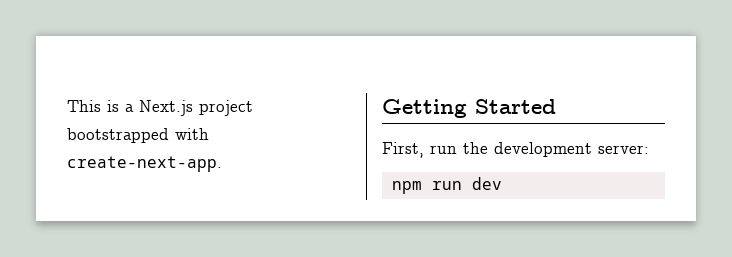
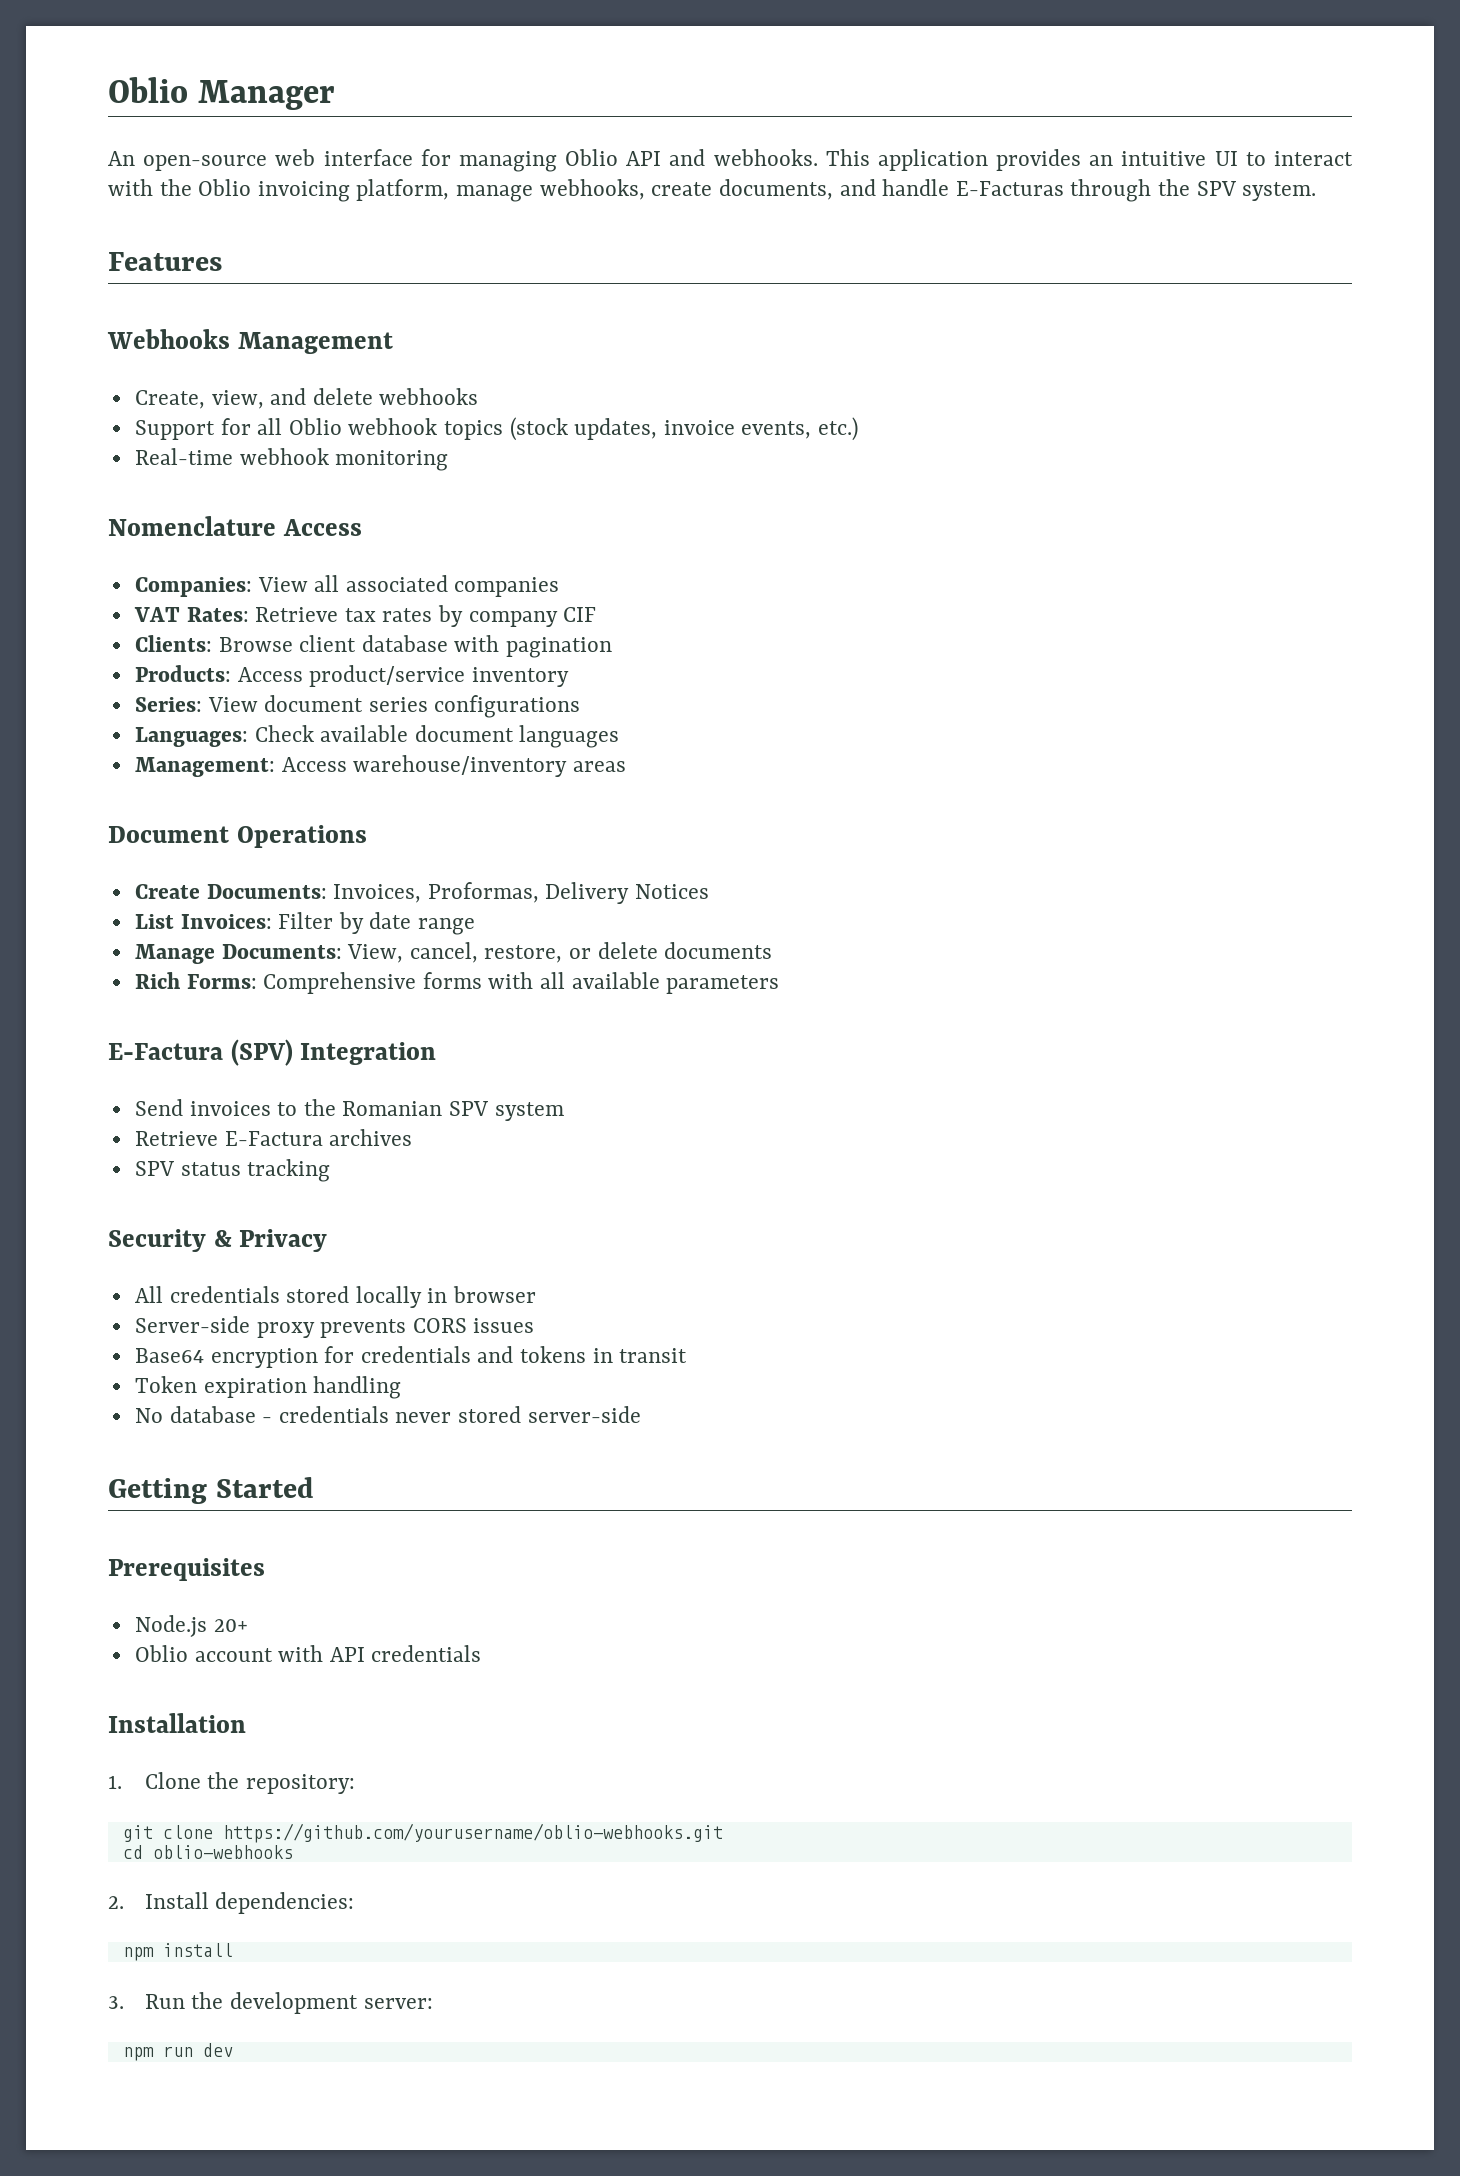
- This is a Next.js project bootstrapped with create-next-app.
+ Oblio Manager
+ An open-source web interface for managing Oblio API and webhooks. This application provides an intuitive UI to interact with the Oblio invoicing platform, manage webhooks, create documents, and handle E-Facturas through the SPV system.
+ Features
+ Webhooks Management
+ Create, view, and delete webhooks
+ Support for all Oblio webhook topics (stock updates, invoice events, etc.)
+ Real-time webhook monitoring
+ Nomenclature Access
+ Companies: View all associated companies
+ VAT Rates: Retrieve tax rates by company CIF
+ Clients: Browse client database with pagination
+ Products: Access product/service inventory
+ Series: View document series configurations
+ Languages: Check available document languages
+ Management: Access warehouse/inventory areas
+ Document Operations
+ Create Documents: Invoices, Proformas, Delivery Notices
+ List Invoices: Filter by date range
+ Manage Documents: View, cancel, restore, or delete documents
+ Rich Forms: Comprehensive forms with all available parameters
+ E-Factura (SPV) Integration
+ Send invoices to the Romanian SPV system
+ Retrieve E-Factura archives
+ SPV status tracking
+ Security & Privacy
+ All credentials stored locally in browser
+ Server-side proxy prevents CORS issues
+ Base64 encryption for credentials and tokens in transit
+ Token expiration handling
+ No database - credentials never stored server-side
  Getting Started
- First, run the development server:
+ Prerequisites
+ Node.js 20+
+ Oblio account with API credentials
+ Installation
+ 1. Clone the repository:
+ git clone https://github.com/yourusername/oblio-webhooks.git
+ cd oblio-webhooks
+ 2. Install dependencies:
+ npm install
+ 3. Run the development server:

